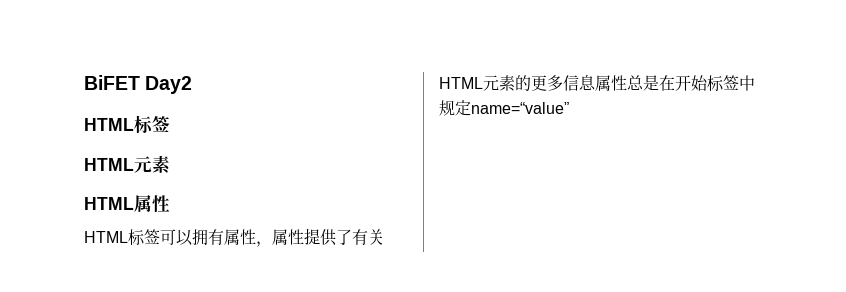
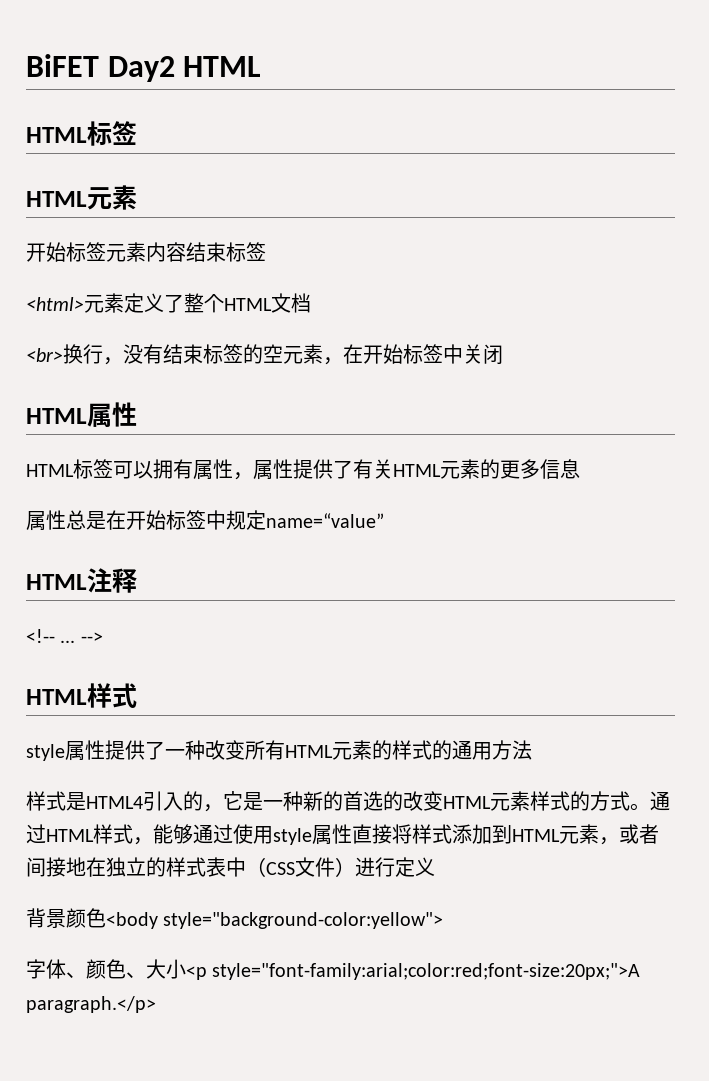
- BiFET Day2
+ BiFET Day2 HTML
+ 开始标签元素内容结束标签
+ <html>元素定义了整个HTML文档
+ <br>换行，没有结束标签的空元素，在开始标签中关闭
- HTML标签可以拥有属性，属性提供了有关HTML元素的更多信息属性总是在开始标签中规定name=“value”
+ HTML标签可以拥有属性，属性提供了有关HTML元素的更多信息
+ 属性总是在开始标签中规定name=“value”
+ HTML注释
+ <!-- ... -->
+ HTML样式
+ style属性提供了一种改变所有HTML元素的样式的通用方法
+ 样式是HTML4引入的，它是一种新的首选的改变HTML元素样式的方式。通过HTML样式，能够通过使用style属性直接将样式添加到HTML元素，或者间接地在独立的样式表中（CSS文件）进行定义
+ 背景颜色<body style="background-color:yellow">
+ 字体、颜色、大小<p style="font-family:arial;color:red;font-size:20px;">A paragraph.</p>

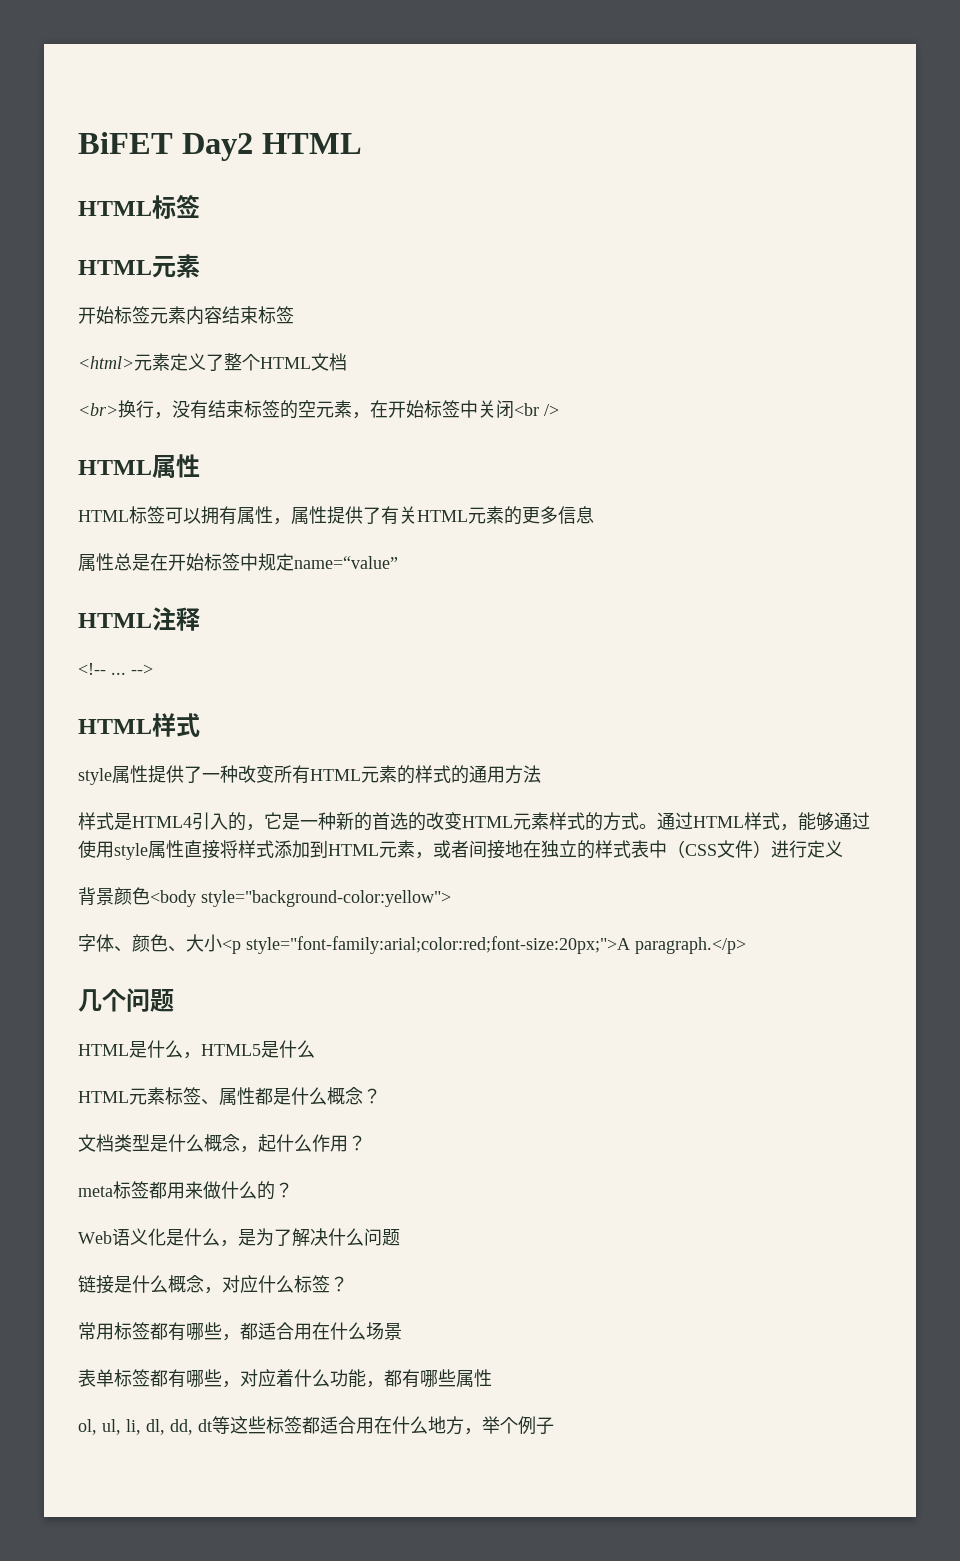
- <br>换行，没有结束标签的空元素，在开始标签中关闭
+ <br>换行，没有结束标签的空元素，在开始标签中关闭<br />
+ 几个问题
+ HTML是什么，HTML5是什么
+ HTML元素标签、属性都是什么概念？
+ 文档类型是什么概念，起什么作用？
+ meta标签都用来做什么的？
+ Web语义化是什么，是为了解决什么问题
+ 链接是什么概念，对应什么标签？
+ 常用标签都有哪些，都适合用在什么场景
+ 表单标签都有哪些，对应着什么功能，都有哪些属性
+ ol, ul, li, dl, dd, dt等这些标签都适合用在什么地方，举个例子

